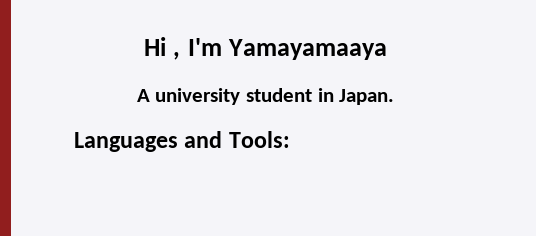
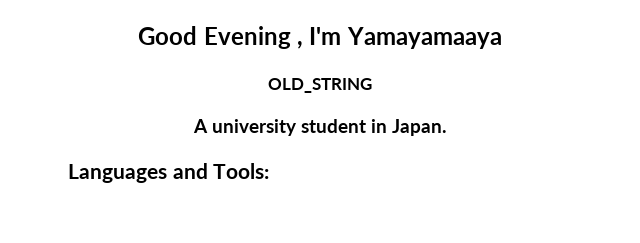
- Hi , I'm Yamayamaaya
+ Good Evening , I'm Yamayamaaya
+ OLD_STRING

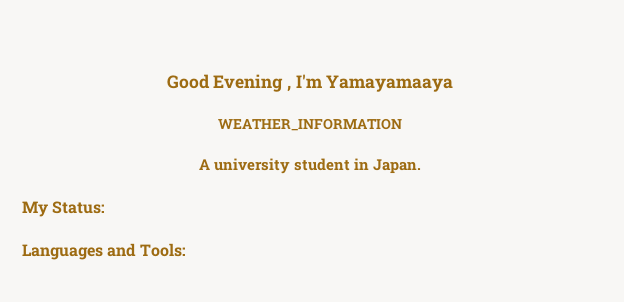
- OLD_STRING
+ WEATHER_INFORMATION
+ My Status:

